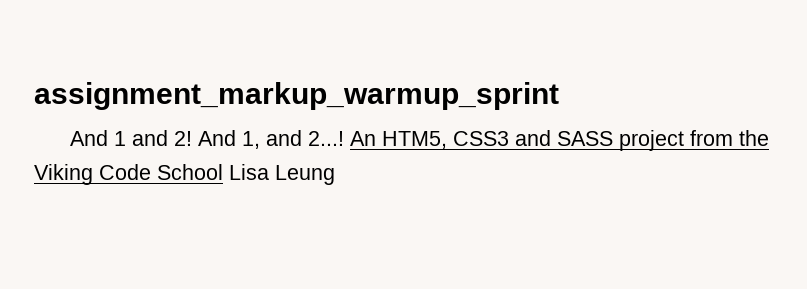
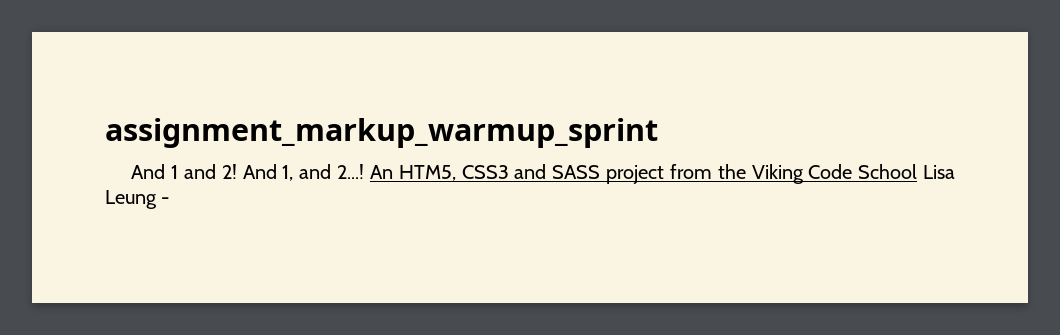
- An HTM5, CSS3 and SASS project from the Viking Code School Lisa Leung
+ An HTM5, CSS3 and SASS project from the Viking Code School Lisa Leung -

